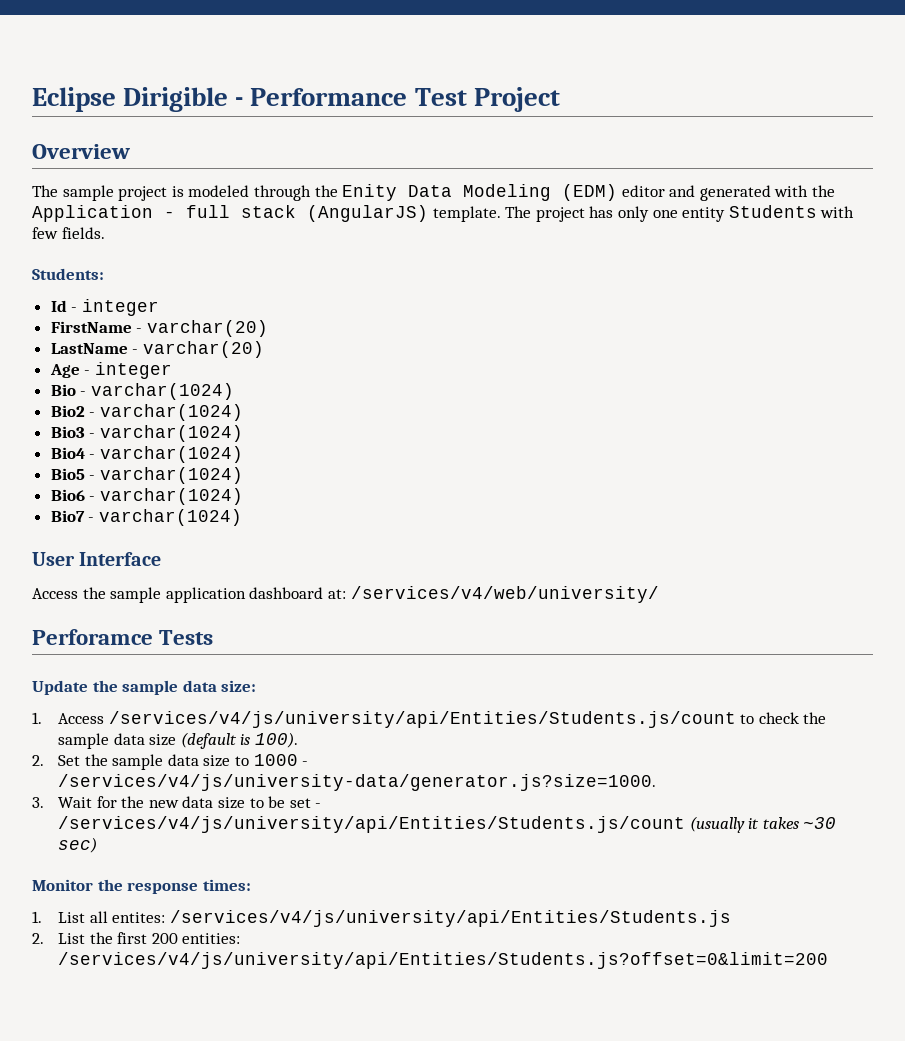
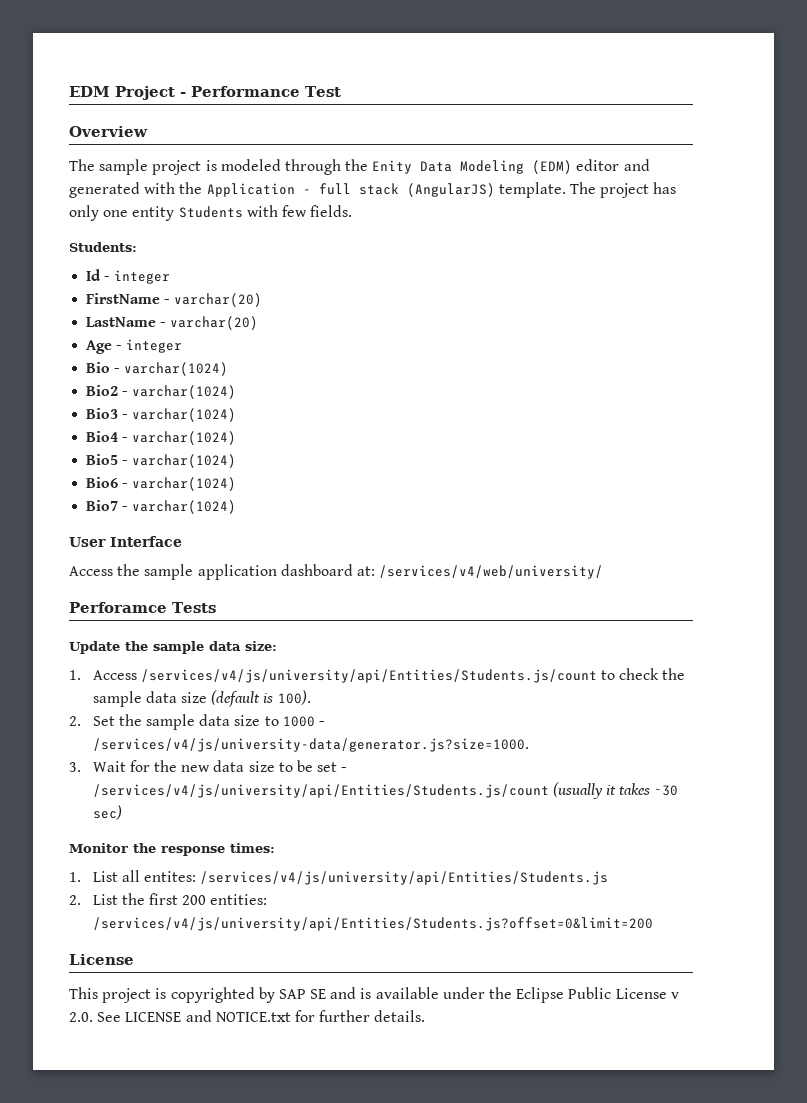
- Eclipse Dirigible - Performance Test Project
+ EDM Project - Performance Test
  2. List the first 200 entities: /services/v4/js/university/api/Entities/Students.js?offset=0&limit=200
+ License
+ This project is copyrighted by SAP SE and is available under the Eclipse Public License v 2.0. See LICENSE and NOTICE.txt for further details.

